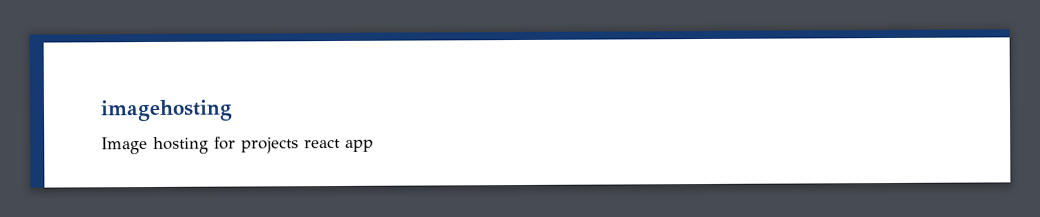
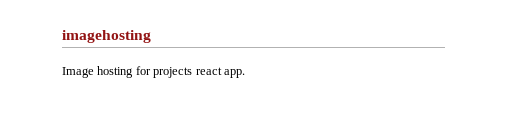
- Image hosting for projects react app
+ Image hosting for projects react app.

